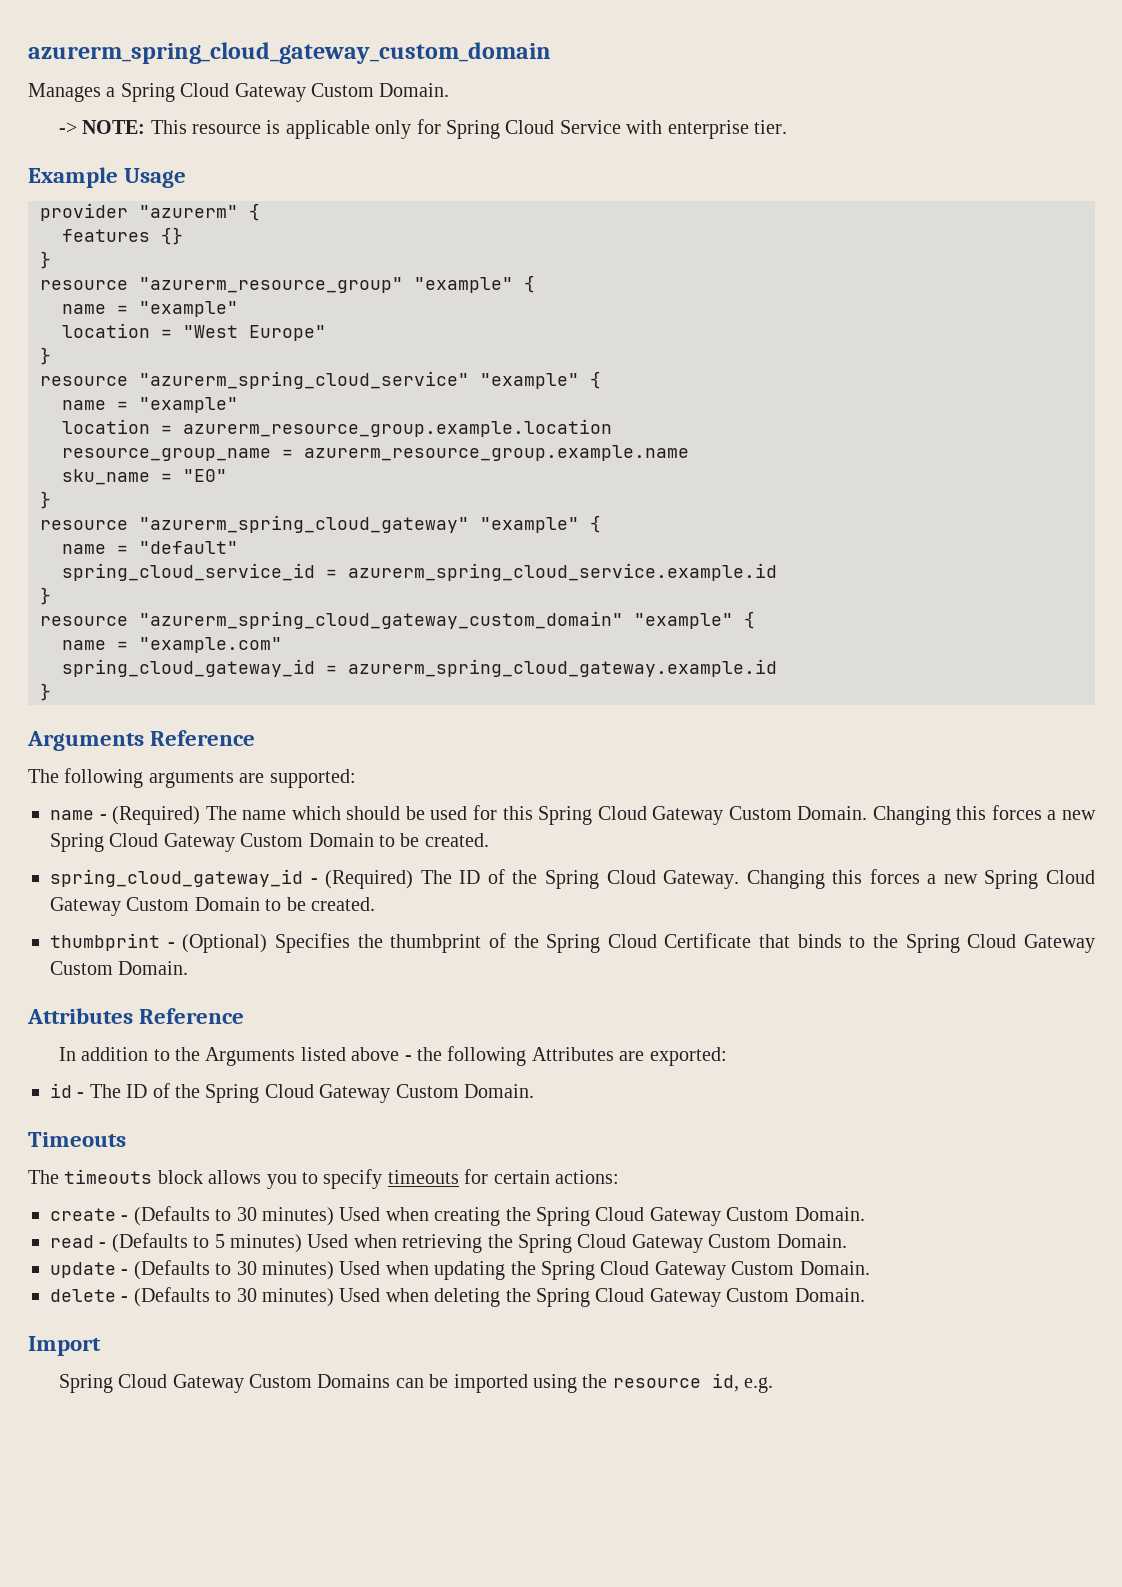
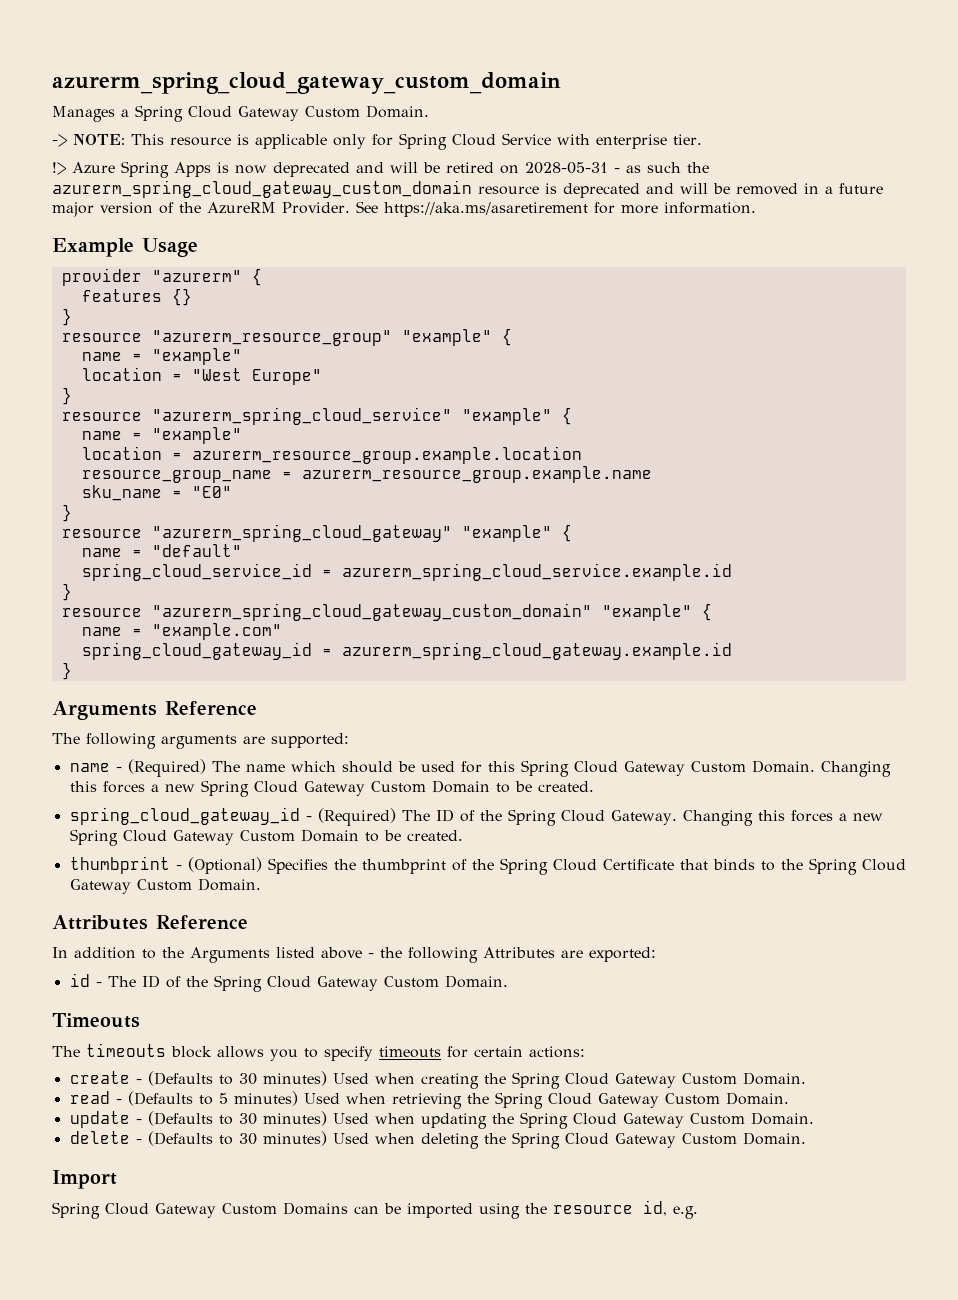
+ !> Azure Spring Apps is now deprecated and will be retired on 2028-05-31 - as such the azurerm_spring_cloud_gateway_custom_domain resource is deprecated and will be removed in a future major version of the AzureRM Provider. See https://aka.ms/asaretirement for more information.

